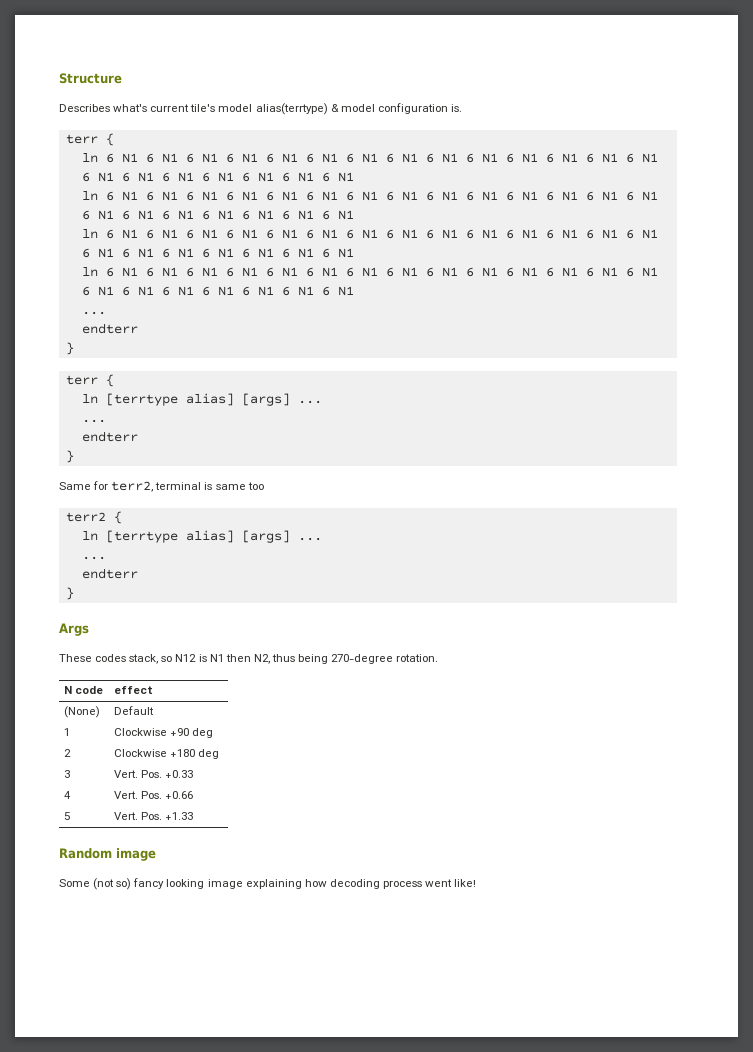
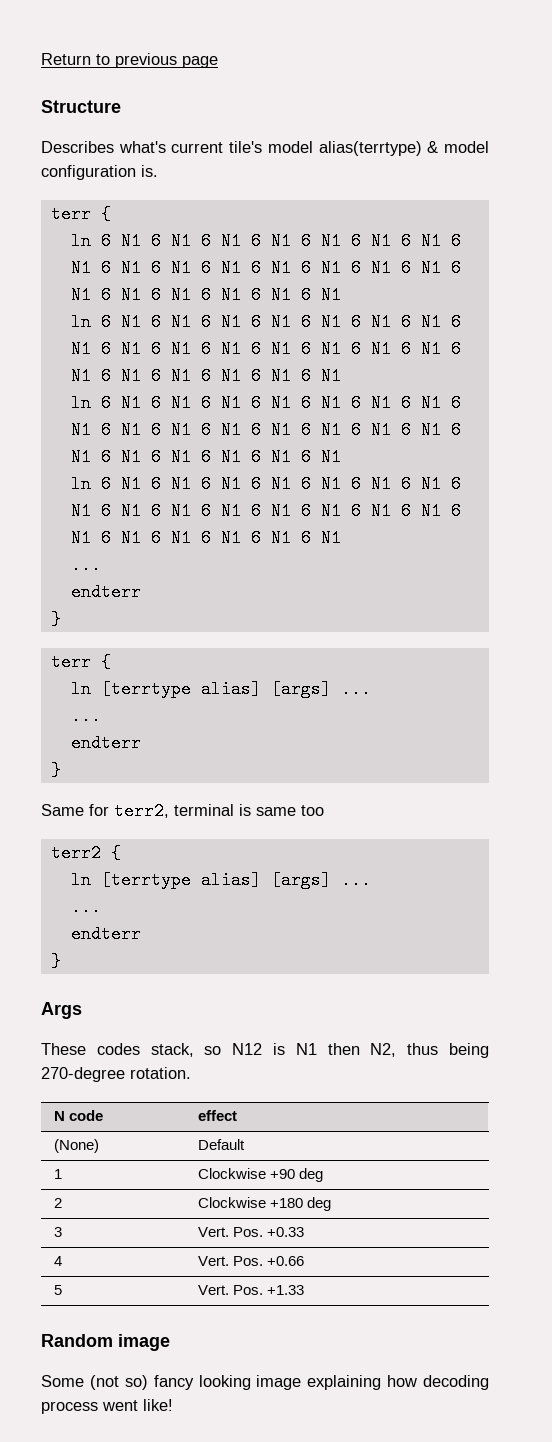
+ Return to previous page

